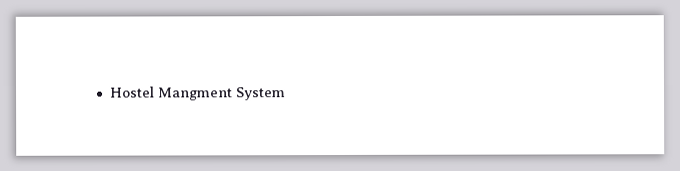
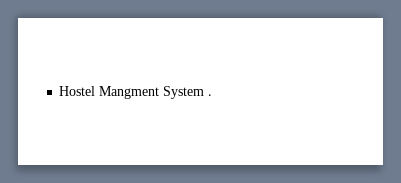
- Hostel Mangment System
+ Hostel Mangment System .

